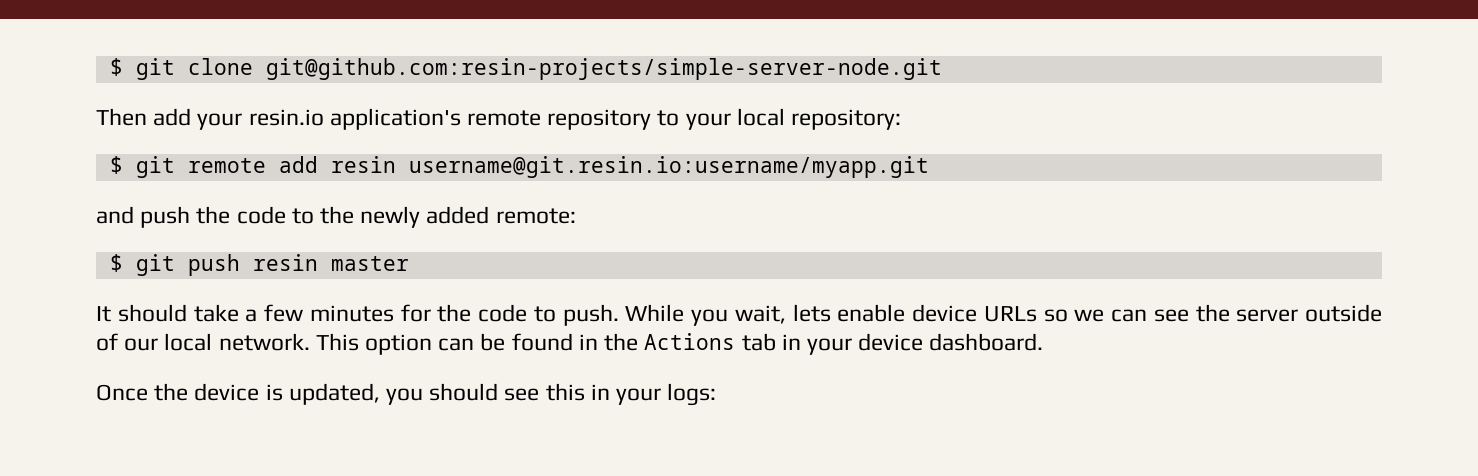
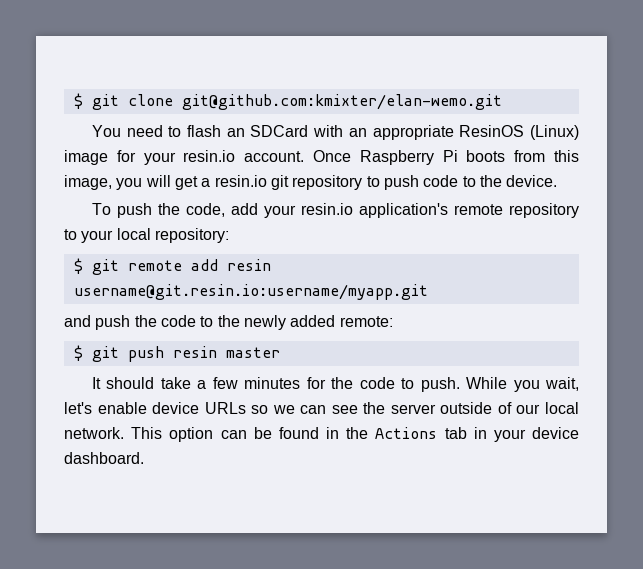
- $ git clone git@github.com:resin-projects/simple-server-node.git
- Then add your resin.io application's remote repository to your local repository:
+ $ git clone git@github.com:kmixter/elan-wemo.git
+ You need to flash an SDCard with an appropriate ResinOS (Linux) image for your resin.io account. Once Raspberry Pi boots from this image, you will get a resin.io git repository to push code to the device.
+ To push the code, add your resin.io application's remote repository to your local repository:
- While you wait, lets enable device URLs so we can see the server outside of our local network.
+ While you wait, let's enable device URLs so we can see the server outside of our local network.
- Once the device is updated, you should see this in your logs:

